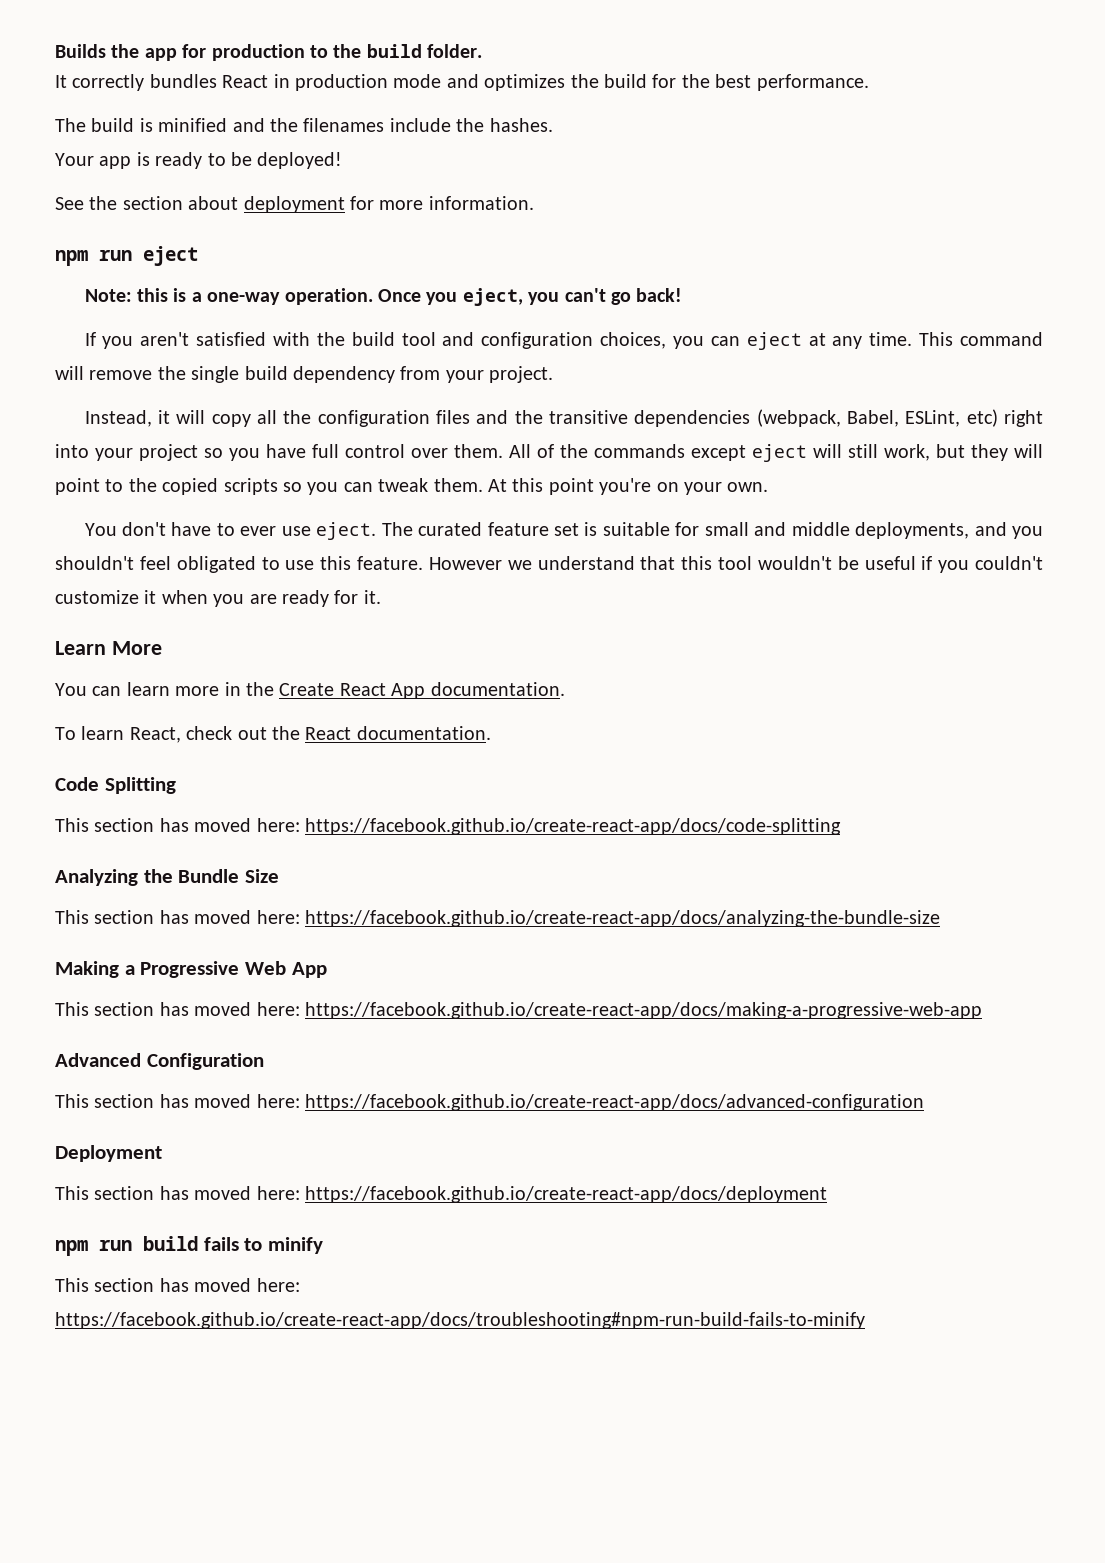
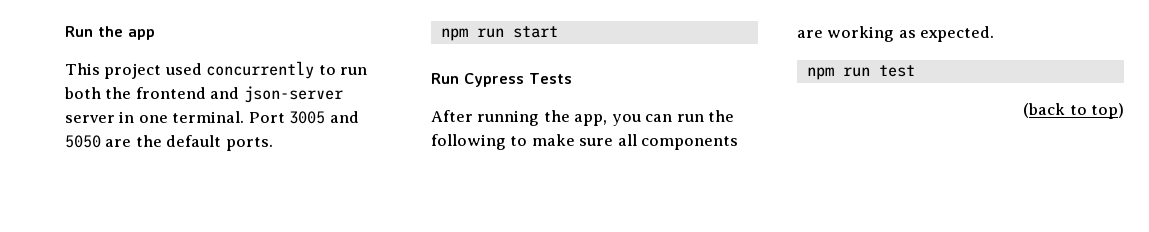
- Builds the app for production to the build folder.
- It correctly bundles React in production mode and optimizes the build for the best performance.
- The build is minified and the filenames include the hashes.
- Your app is ready to be deployed!
- See the section about deployment for more information.
- npm run eject
- Note: this is a one-way operation. Once you eject, you can't go back!
- If you aren't satisfied with the build tool and configuration choices, you can eject at any time. This command will remove the single build dependency from your project.
- Instead, it will copy all the configuration files and the transitive dependencies (webpack, Babel, ESLint, etc) right into your project so you have full control over them. All of the commands except eject will still work, but they will point to the copied scripts so you can tweak them. At this point you're on your own.
- You don't have to ever use eject. The curated feature set is suitable for small and middle deployments, and you shouldn't feel obligated to use this feature. However we understand that this tool wouldn't be useful if you couldn't customize it when you are ready for it.
- Learn More
- You can learn more in the Create React App documentation.
- To learn React, check out the React documentation.
- Code Splitting
- This section has moved here: https://facebook.github.io/create-react-app/docs/code-splitting
- Analyzing the Bundle Size
- This section has moved here: https://facebook.github.io/create-react-app/docs/analyzing-the-bundle-size
- Making a Progressive Web App
- This section has moved here: https://facebook.github.io/create-react-app/docs/making-a-progressive-web-app
- Advanced Configuration
- This section has moved here: https://facebook.github.io/create-react-app/docs/advanced-configuration
- Deployment
- This section has moved here: https://facebook.github.io/create-react-app/docs/deployment
- npm run build fails to minify
- This section has moved here: https://facebook.github.io/create-react-app/docs/troubleshooting#npm-run-build-fails-to-minify
+ Run the app
+ This project used concurrently to run both the frontend and json-server server in one terminal. Port 3005 and 5050 are the default ports.
+ npm run start
+ Run Cypress Tests
+ After running the app, you can run the following to make sure all components are working as expected.
+ npm run test
+ (back to top)

